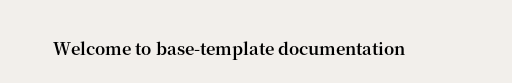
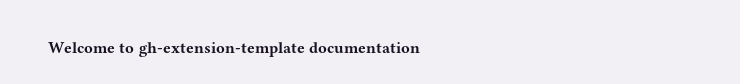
- Welcome to base-template documentation
+ Welcome to gh-extension-template documentation

